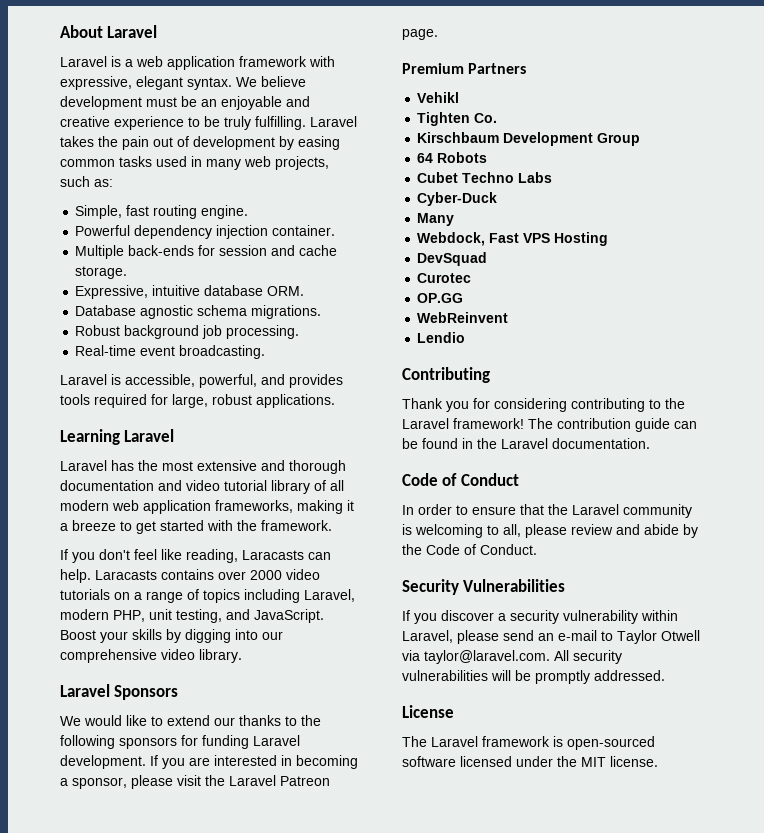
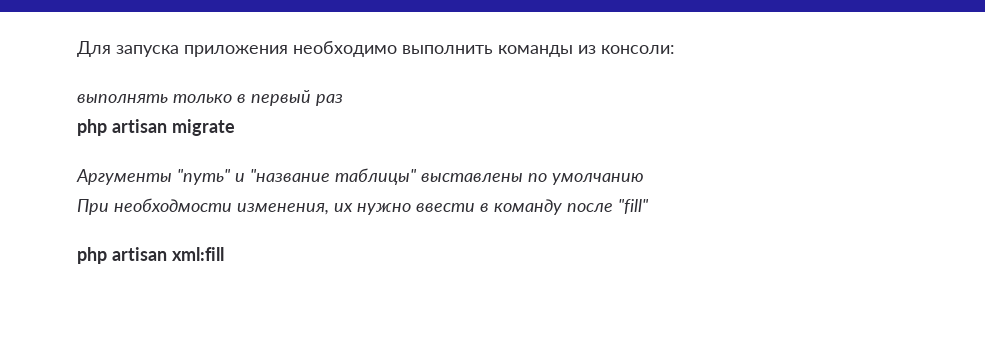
- About Laravel
- Laravel is a web application framework with expressive, elegant syntax. We believe development must be an enjoyable and creative experience to be truly fulfilling. Laravel takes the pain out of development by easing common tasks used in many web projects, such as:
- Simple, fast routing engine.
- Powerful dependency injection container.
- Multiple back-ends for session and cache storage.
- Expressive, intuitive database ORM.
- Database agnostic schema migrations.
- Robust background job processing.
- Real-time event broadcasting.
- Laravel is accessible, powerful, and provides tools required for large, robust applications.
- Learning Laravel
- Laravel has the most extensive and thorough documentation and video tutorial library of all modern web application frameworks, making it a breeze to get started with the framework.
- If you don't feel like reading, Laracasts can help. Laracasts contains over 2000 video tutorials on a range of topics including Laravel, modern PHP, unit testing, and JavaScript. Boost your skills by digging into our comprehensive video library.
- Laravel Sponsors
- We would like to extend our thanks to the following sponsors for funding Laravel development. If you are interested in becoming a sponsor, please visit the Laravel Patreon page.
- Premium Partners
- Vehikl
- Tighten Co.
- Kirschbaum Development Group
- 64 Robots
- Cubet Techno Labs
- Cyber-Duck
- Many
- Webdock, Fast VPS Hosting
- DevSquad
- Curotec
- OP.GG
- WebReinvent
- Lendio
- Contributing
- Thank you for considering contributing to the Laravel framework! The contribution guide can be found in the Laravel documentation.
- Code of Conduct
- In order to ensure that the Laravel community is welcoming to all, please review and abide by the Code of Conduct.
- Security Vulnerabilities
- If you discover a security vulnerability within Laravel, please send an e-mail to Taylor Otwell via taylor@laravel.com. All security vulnerabilities will be promptly addressed.
- License
- The Laravel framework is open-sourced software licensed under the MIT license.
+ Для запуска приложения необходимо выполнить команды из консоли:
+ выполнять только в первый раз
+ php artisan migrate
+ Аргументы "путь" и "название таблицы" выставлены по умолчанию
+ При необходмости изменения, их нужно ввести в команду после "fill"
+ php artisan xml:fill

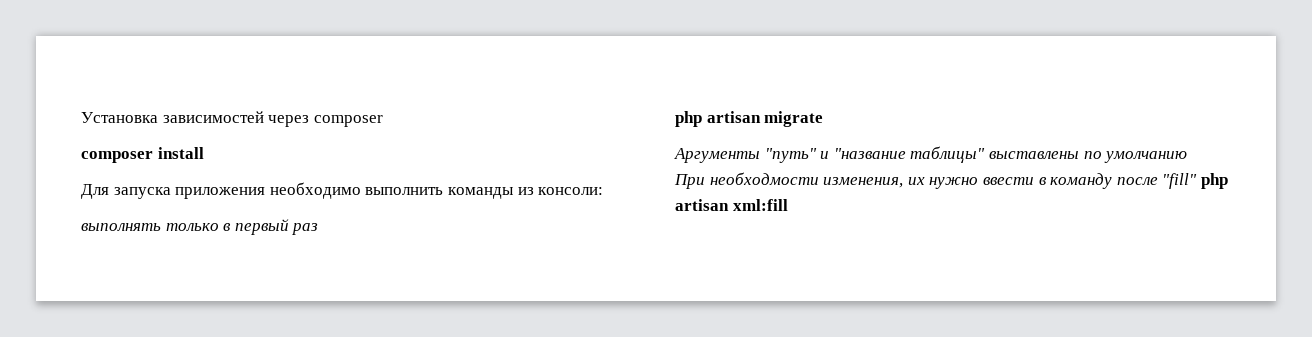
+ Установка зависимостей через composer
+ composer install
- При необходмости изменения, их нужно ввести в команду после "fill"
- php artisan xml:fill
+ При необходмости изменения, их нужно ввести в команду после "fill" php artisan xml:fill

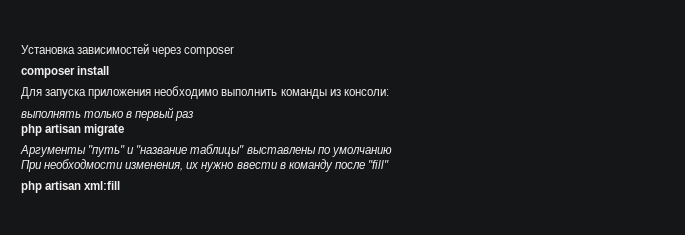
- При необходмости изменения, их нужно ввести в команду после "fill" php artisan xml:fill
+ При необходмости изменения, их нужно ввести в команду после "fill"
+ php artisan xml:fill

